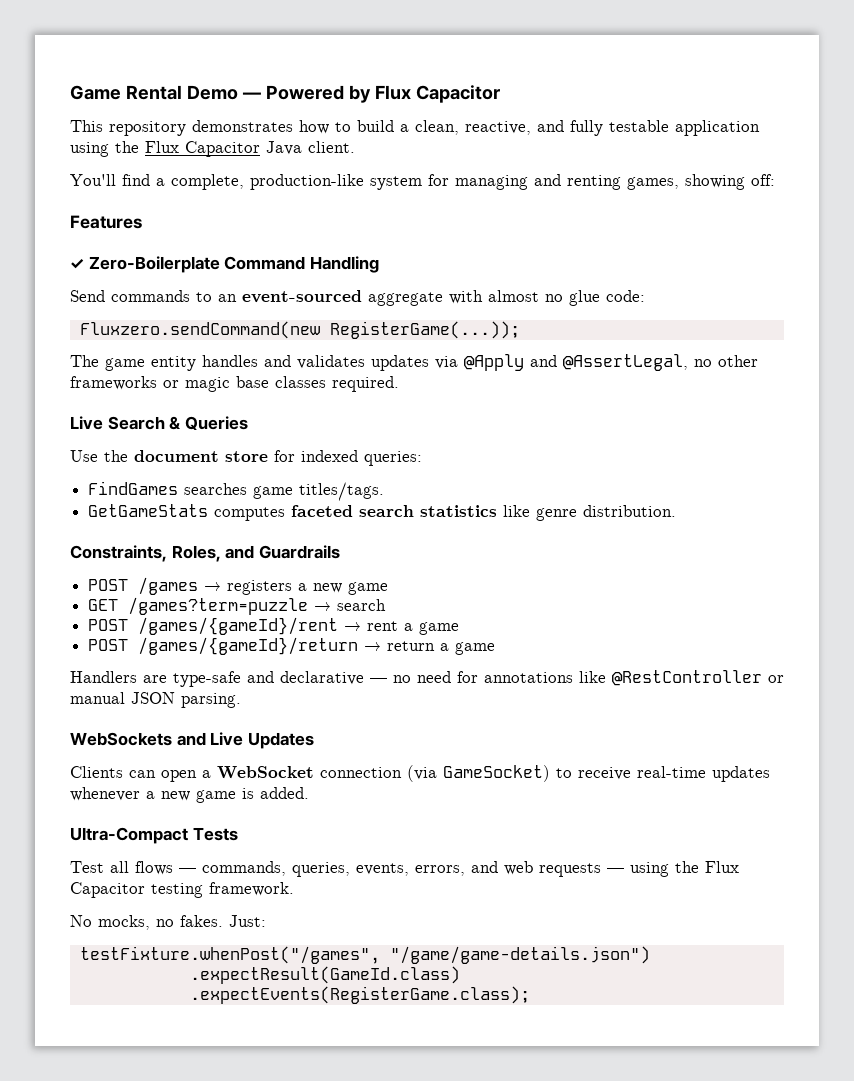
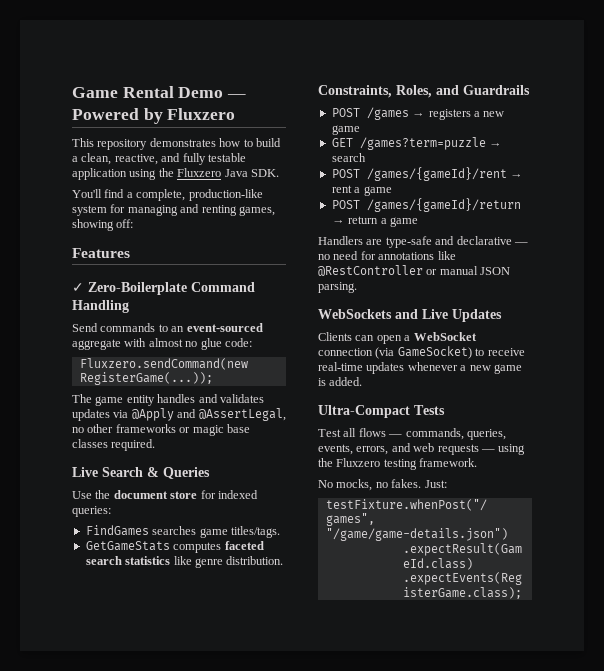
- Game Rental Demo — Powered by Flux Capacitor
+ Game Rental Demo — Powered by Fluxzero
- This repository demonstrates how to build a clean, reactive, and fully testable application using the Flux Capacitor Java client.
+ This repository demonstrates how to build a clean, reactive, and fully testable application using the Fluxzero Java SDK.
- Test all flows — commands, queries, events, errors, and web requests — using the Flux Capacitor testing framework.
+ Test all flows — commands, queries, events, errors, and web requests — using the Fluxzero testing framework.

